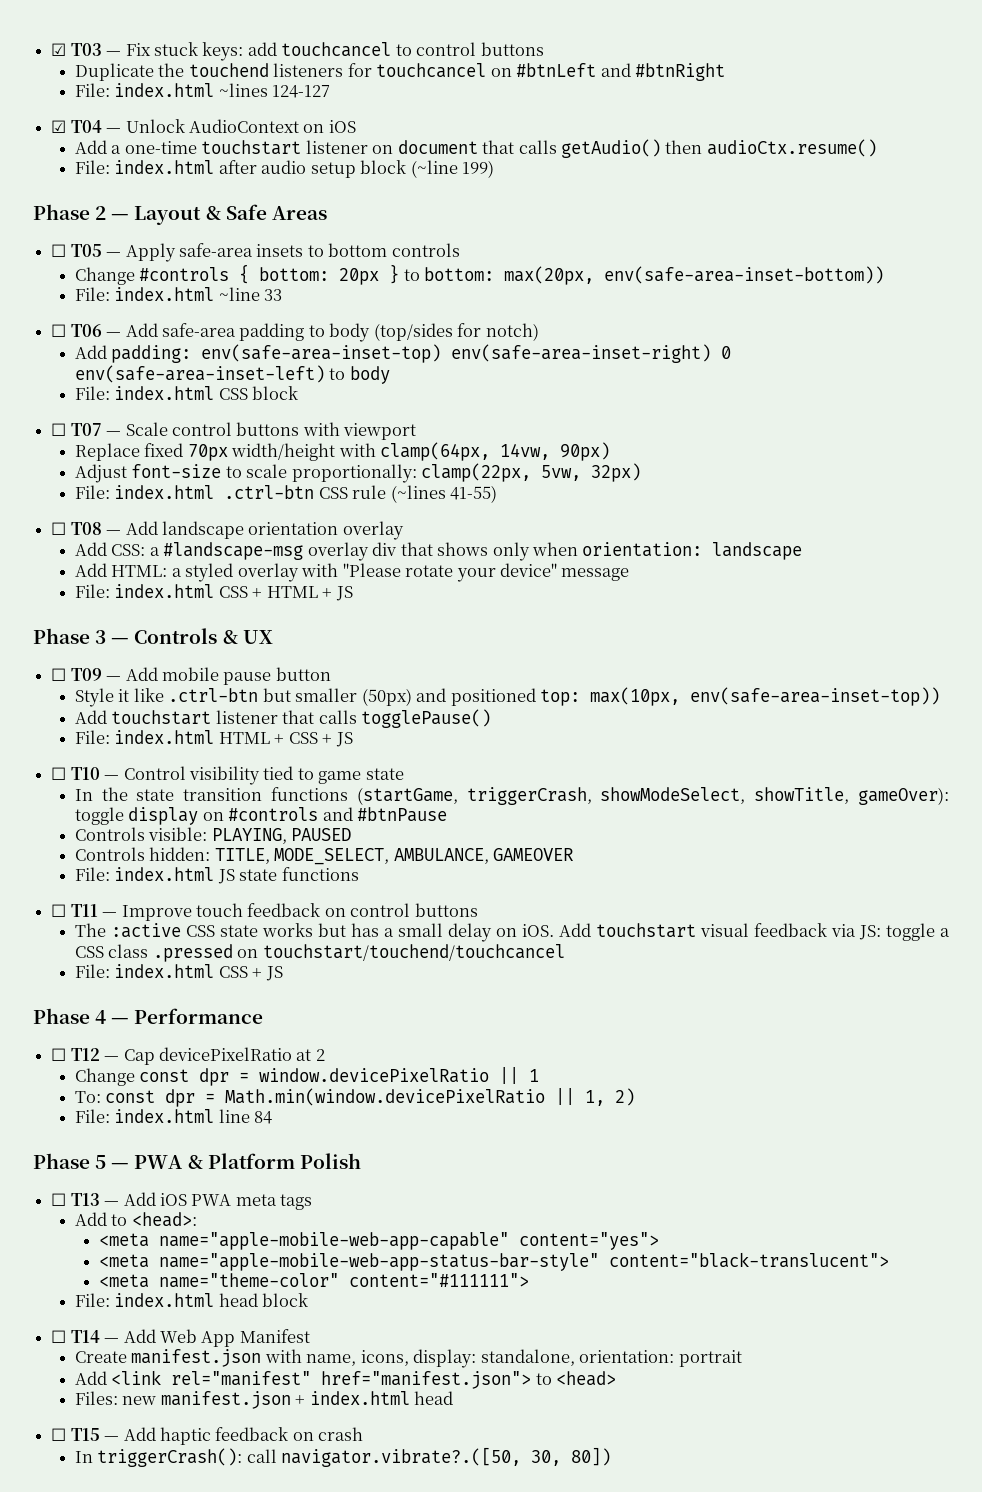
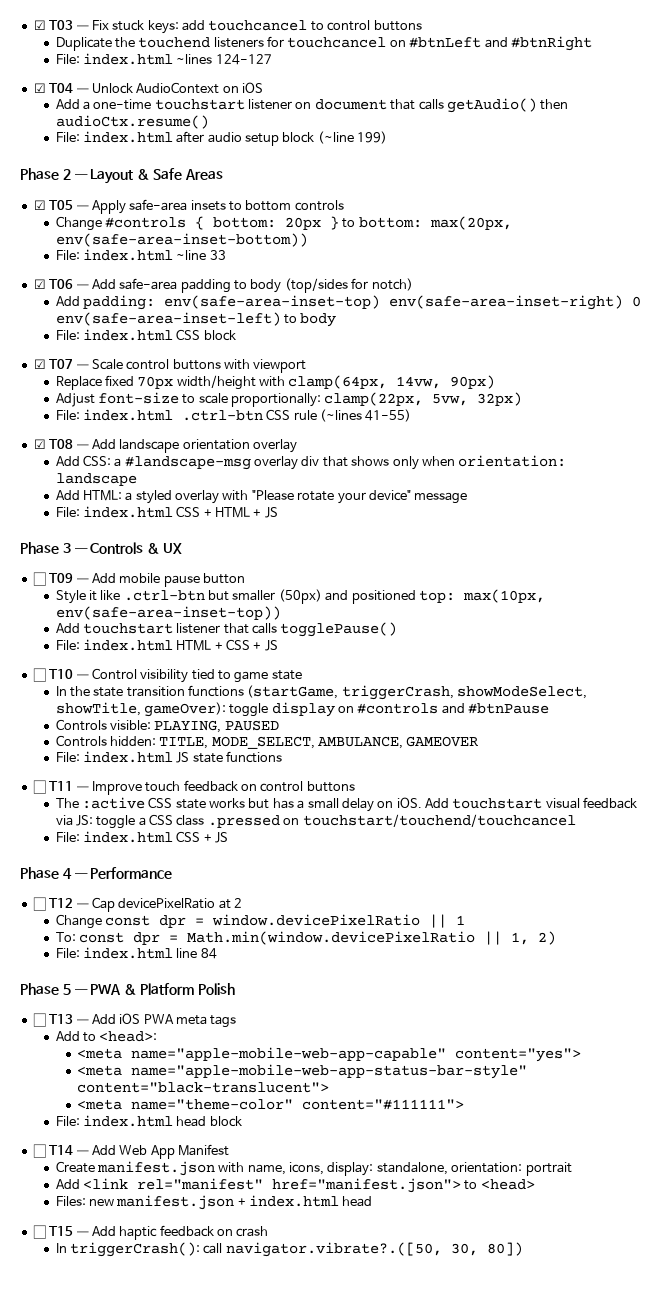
- ☐ T05 — Apply safe-area insets to bottom controls
+ ☑ T05 — Apply safe-area insets to bottom controls
- ☐ T06 — Add safe-area padding to body (top/sides for notch)
+ ☑ T06 — Add safe-area padding to body (top/sides for notch)
- ☐ T07 — Scale control buttons with viewport
+ ☑ T07 — Scale control buttons with viewport
- ☐ T08 — Add landscape orientation overlay
+ ☑ T08 — Add landscape orientation overlay

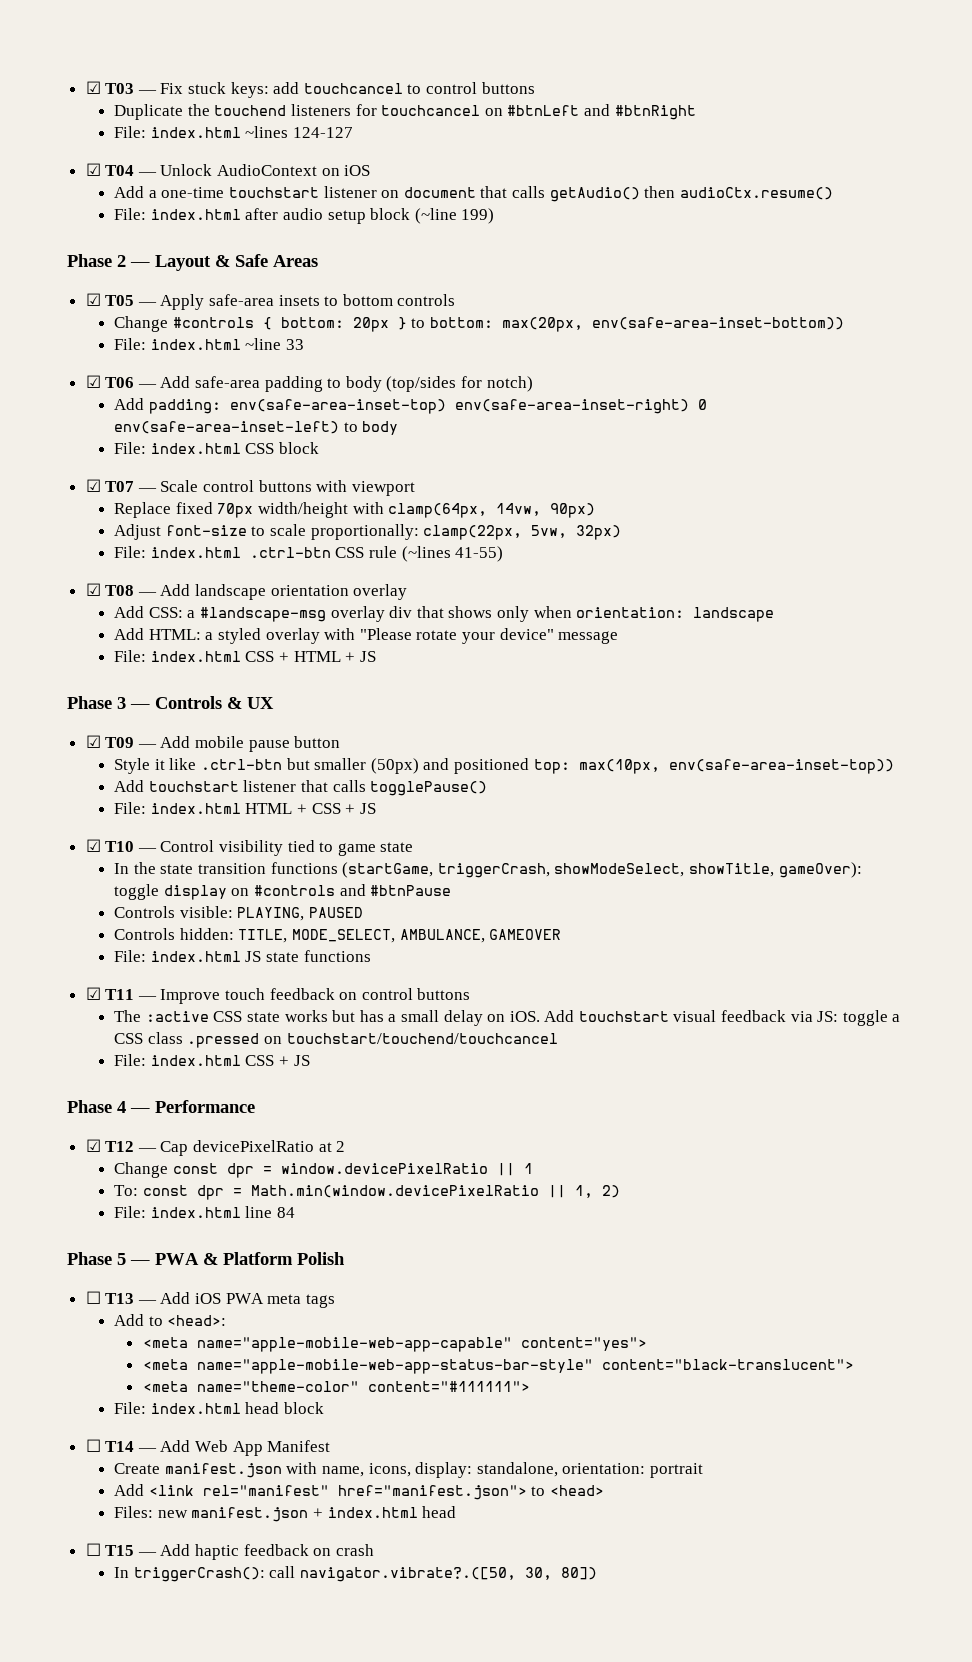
- ☐ T09 — Add mobile pause button
+ ☑ T09 — Add mobile pause button
- ☐ T10 — Control visibility tied to game state
+ ☑ T10 — Control visibility tied to game state
- ☐ T11 — Improve touch feedback on control buttons
+ ☑ T11 — Improve touch feedback on control buttons
- ☐ T12 — Cap devicePixelRatio at 2
+ ☑ T12 — Cap devicePixelRatio at 2

